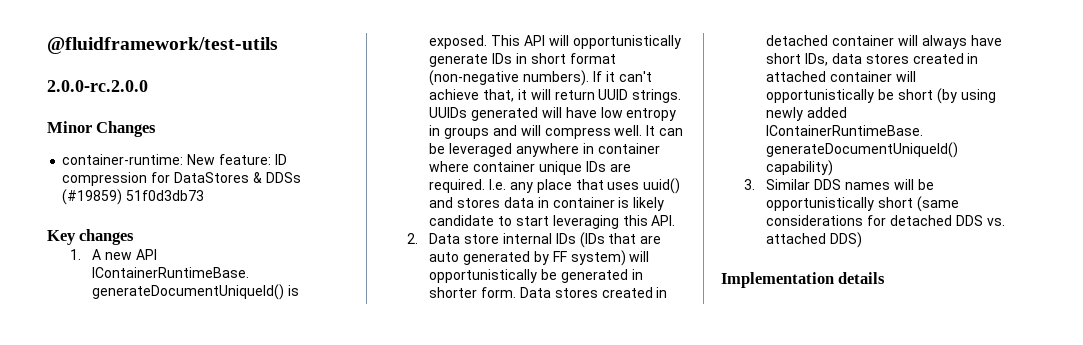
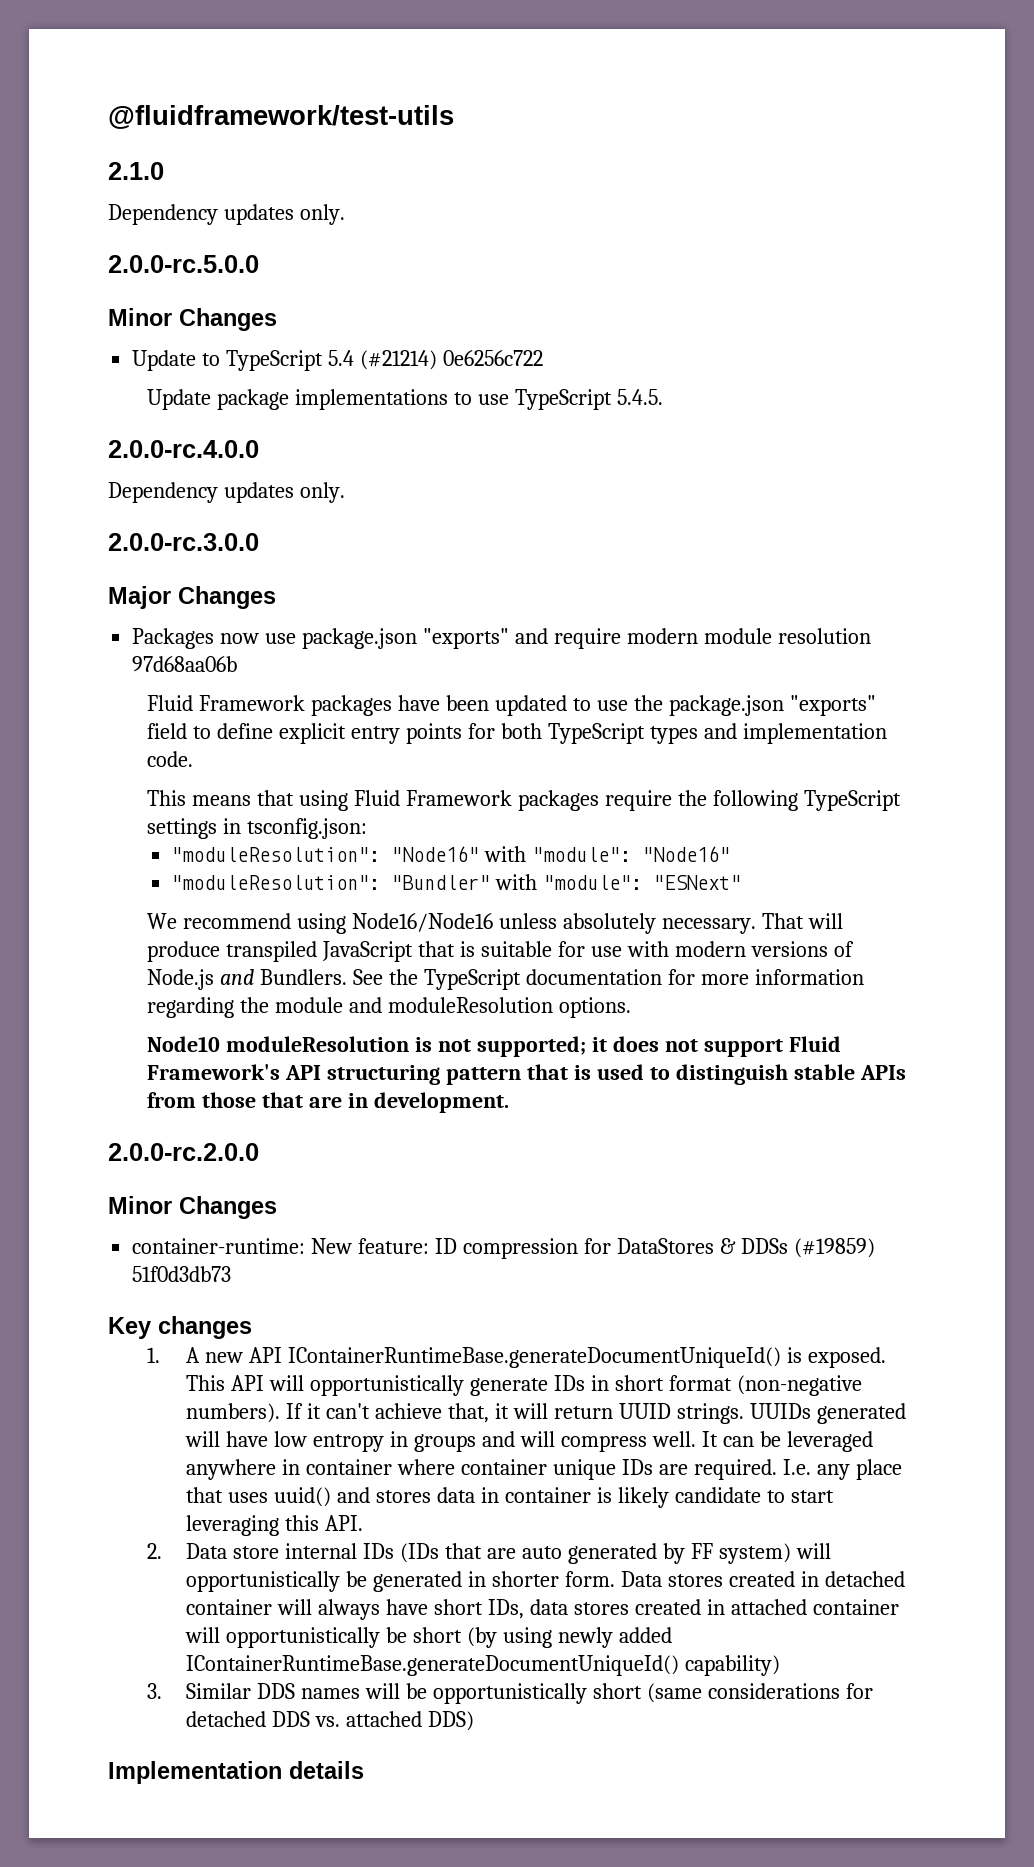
+ 2.1.0
+ Dependency updates only.
+ 2.0.0-rc.5.0.0
+ Minor Changes
+ Update to TypeScript 5.4 (#21214) 0e6256c722
+ Update package implementations to use TypeScript 5.4.5.
+ 2.0.0-rc.4.0.0
+ Dependency updates only.
+ 2.0.0-rc.3.0.0
+ Major Changes
+ Packages now use package.json "exports" and require modern module resolution 97d68aa06b
+ Fluid Framework packages have been updated to use the package.json "exports" field to define explicit entry points for both TypeScript types and implementation code.
+ This means that using Fluid Framework packages require the following TypeScript settings in tsconfig.json:
+ "moduleResolution": "Node16" with "module": "Node16"
+ "moduleResolution": "Bundler" with "module": "ESNext"
+ We recommend using Node16/Node16 unless absolutely necessary. That will produce transpiled JavaScript that is suitable for use with modern versions of Node.js and Bundlers. See the TypeScript documentation for more information regarding the module and moduleResolution options.
+ Node10 moduleResolution is not supported; it does not support Fluid Framework's API structuring pattern that is used to distinguish stable APIs from those that are in development.

